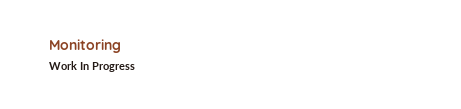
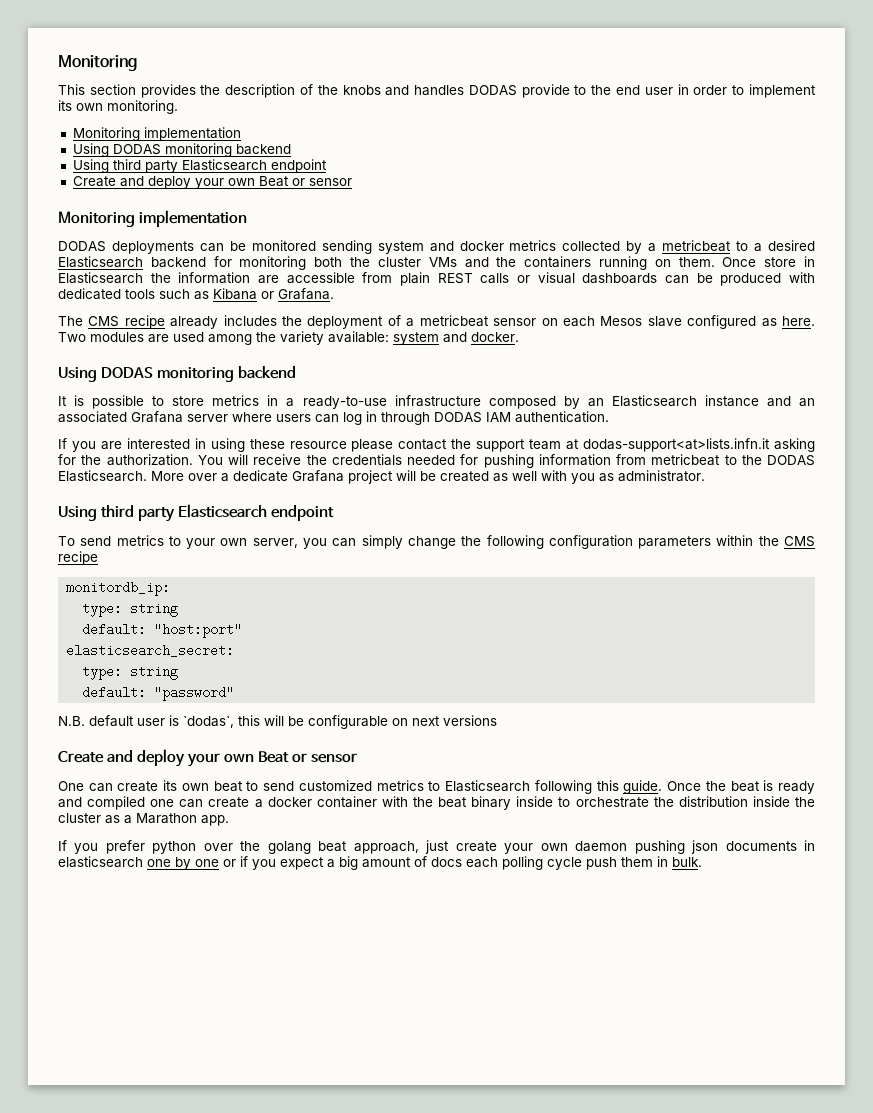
- Work In Progress
+ This section provides the description of the knobs and handles DODAS provide to the end user in order to implement its own monitoring.
+ Monitoring implementation
+ Using DODAS monitoring backend
+ Using third party Elasticsearch endpoint
+ Create and deploy your own Beat or sensor
+ Monitoring implementation
+ DODAS deployments can be monitored sending system and docker metrics collected by a metricbeat to a desired Elasticsearch backend for monitoring both the cluster VMs and the containers running on them. Once store in Elasticsearch the information are accessible from plain REST calls or visual dashboards can be produced with dedicated tools such as Kibana or Grafana.
+ The CMS recipe already includes the deployment of a metricbeat sensor on each Mesos slave configured as here. Two modules are used among the variety available: system and docker.
+ Using DODAS monitoring backend
+ It is possible to store metrics in a ready-to-use infrastructure composed by an Elasticsearch instance and an associated Grafana server where users can log in through DODAS IAM authentication.
+ If you are interested in using these resource please contact the support team at dodas-support<at>lists.infn.it asking for the authorization. You will receive the credentials needed for pushing information from metricbeat to the DODAS Elasticsearch. More over a dedicate Grafana project will be created as well with you as administrator.
+ Using third party Elasticsearch endpoint
+ To send metrics to your own server, you can simply change the following configuration parameters within the CMS recipe
+ monitordb_ip:
+ type: string
+ default: "host:port"
+ elasticsearch_secret:
+ type: string
+ default: "password"
+ N.B. default user is `dodas`, this will be configurable on next versions
+ Create and deploy your own Beat or sensor
+ One can create its own beat to send customized metrics to Elasticsearch following this guide. Once the beat is ready and compiled one can create a docker container with the beat binary inside to orchestrate the distribution inside the cluster as a Marathon app.
+ If you prefer python over the golang beat approach, just create your own daemon pushing json documents in elasticsearch one by one or if you expect a big amount of docs each polling cycle push them in bulk.

